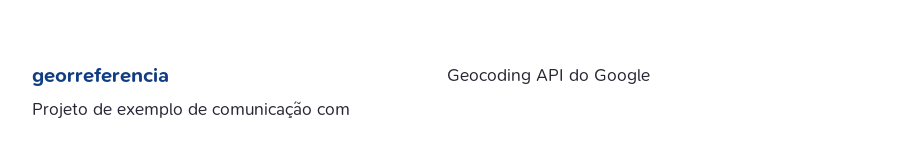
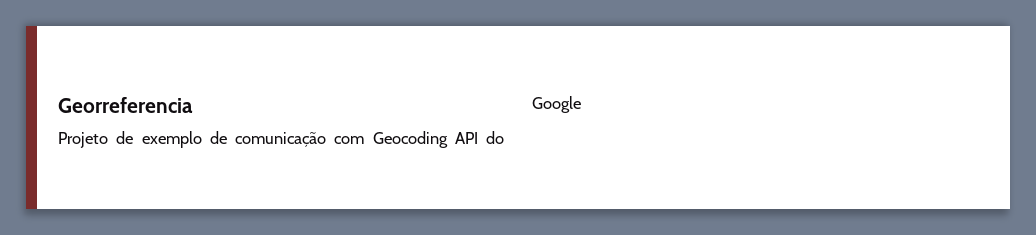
- georreferencia
+ Georreferencia

